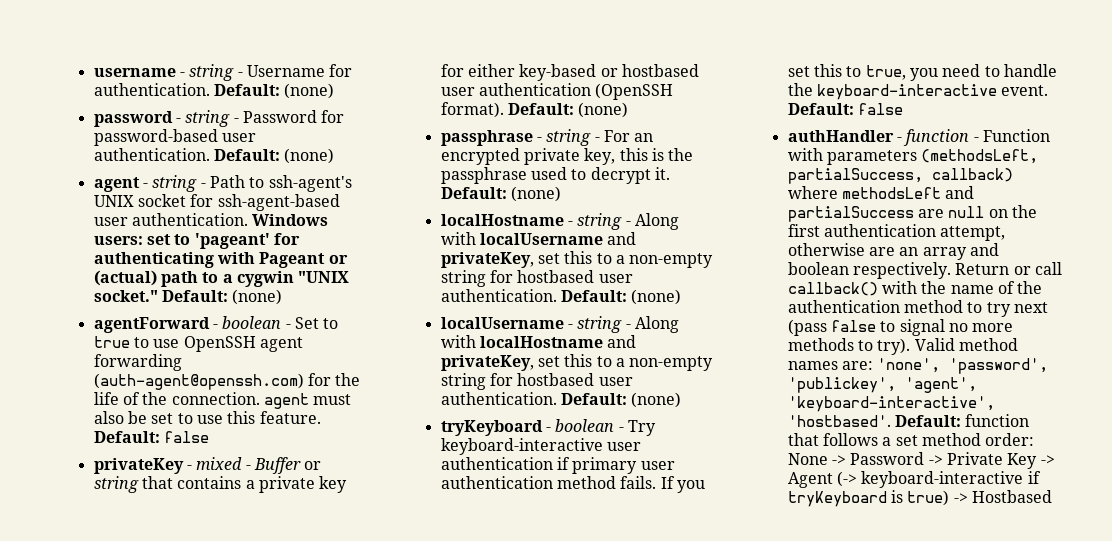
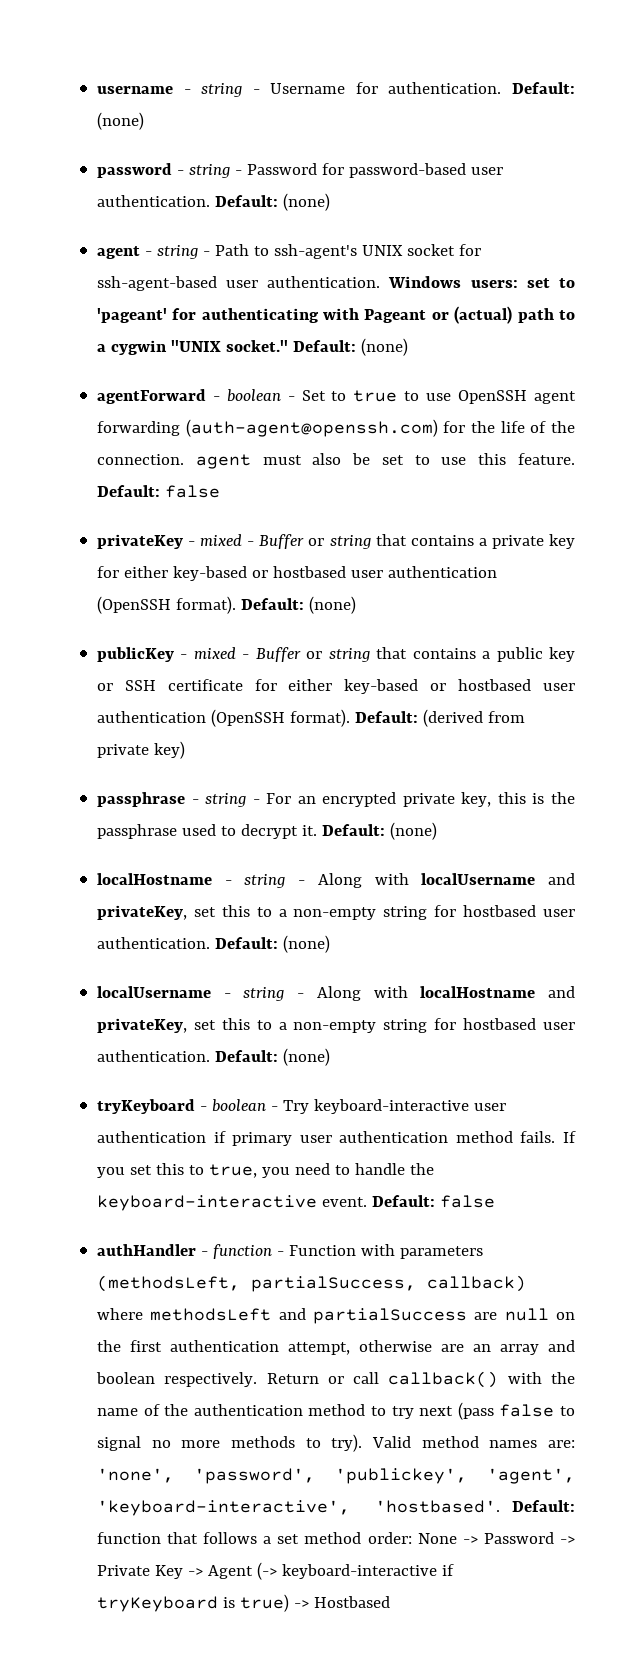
+ publicKey - mixed - Buffer or string that contains a public key or SSH certificate for either key-based or hostbased user authentication (OpenSSH format). Default: (derived from private key)

